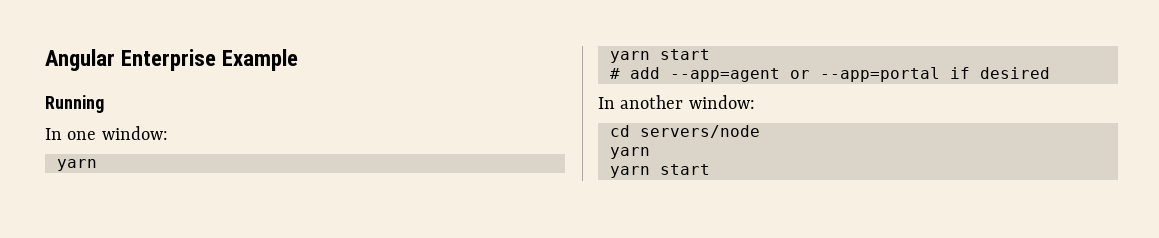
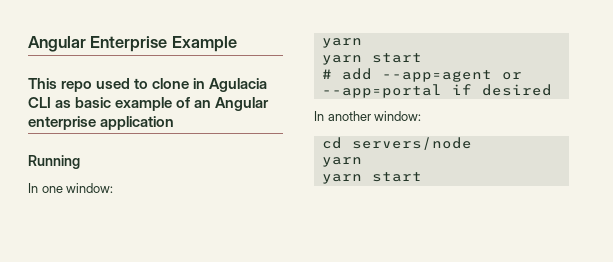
+ This repo used to clone in Agulacia CLI as basic example of an Angular enterprise application

